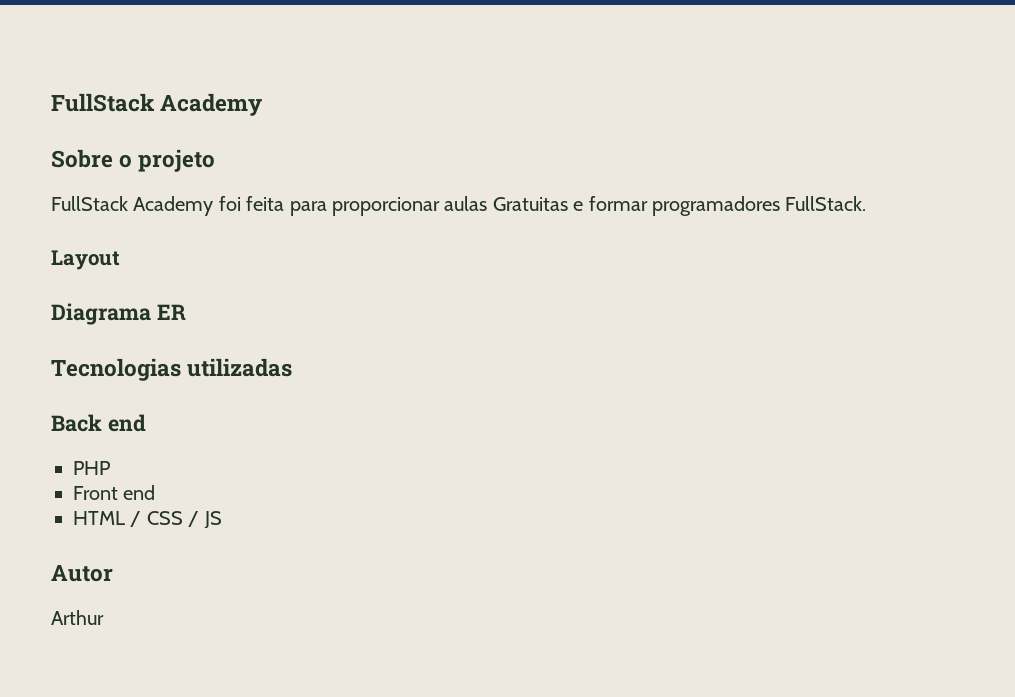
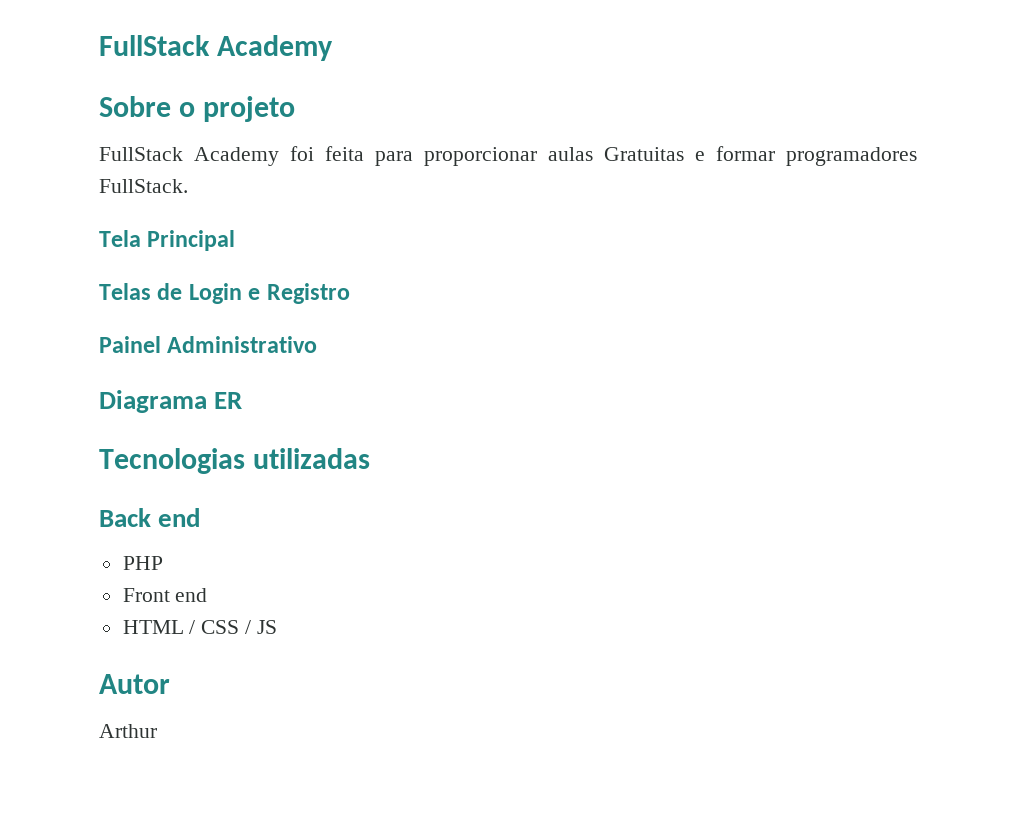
- Layout
+ Tela Principal
+ Telas de Login e Registro
+ Painel Administrativo

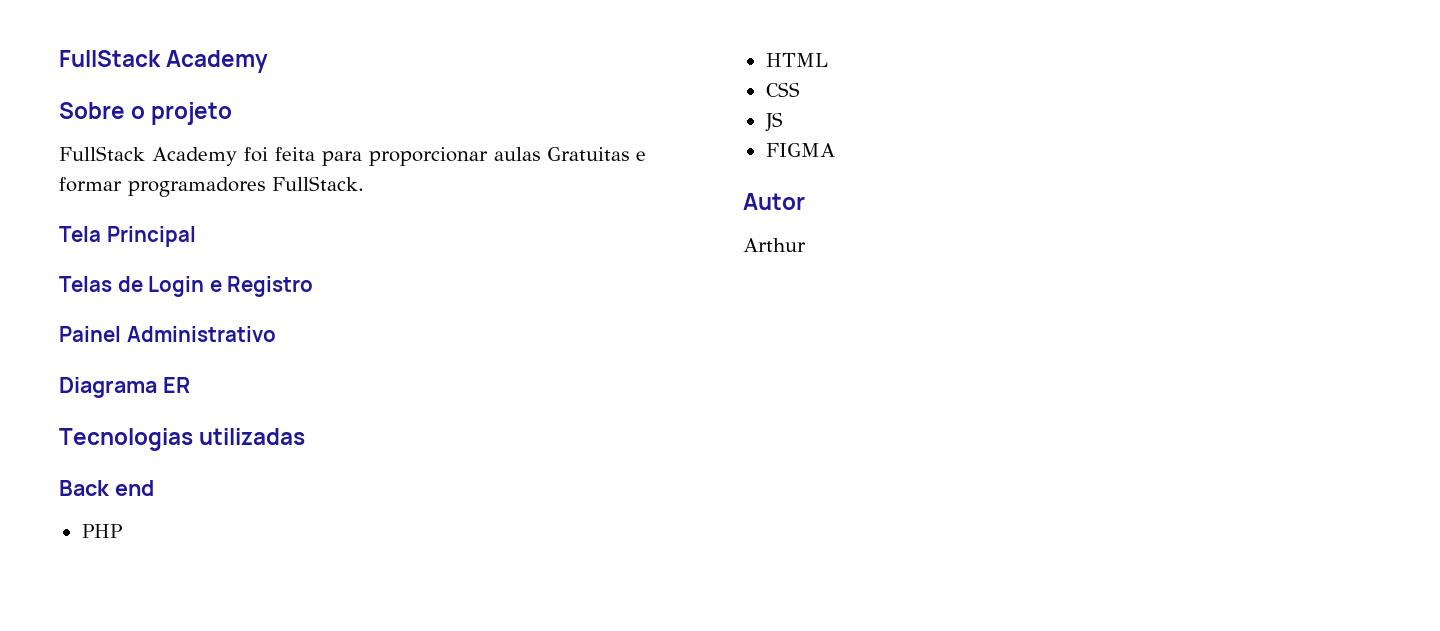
- Front end
- HTML / CSS / JS
+ HTML
+ CSS
+ JS
+ FIGMA

